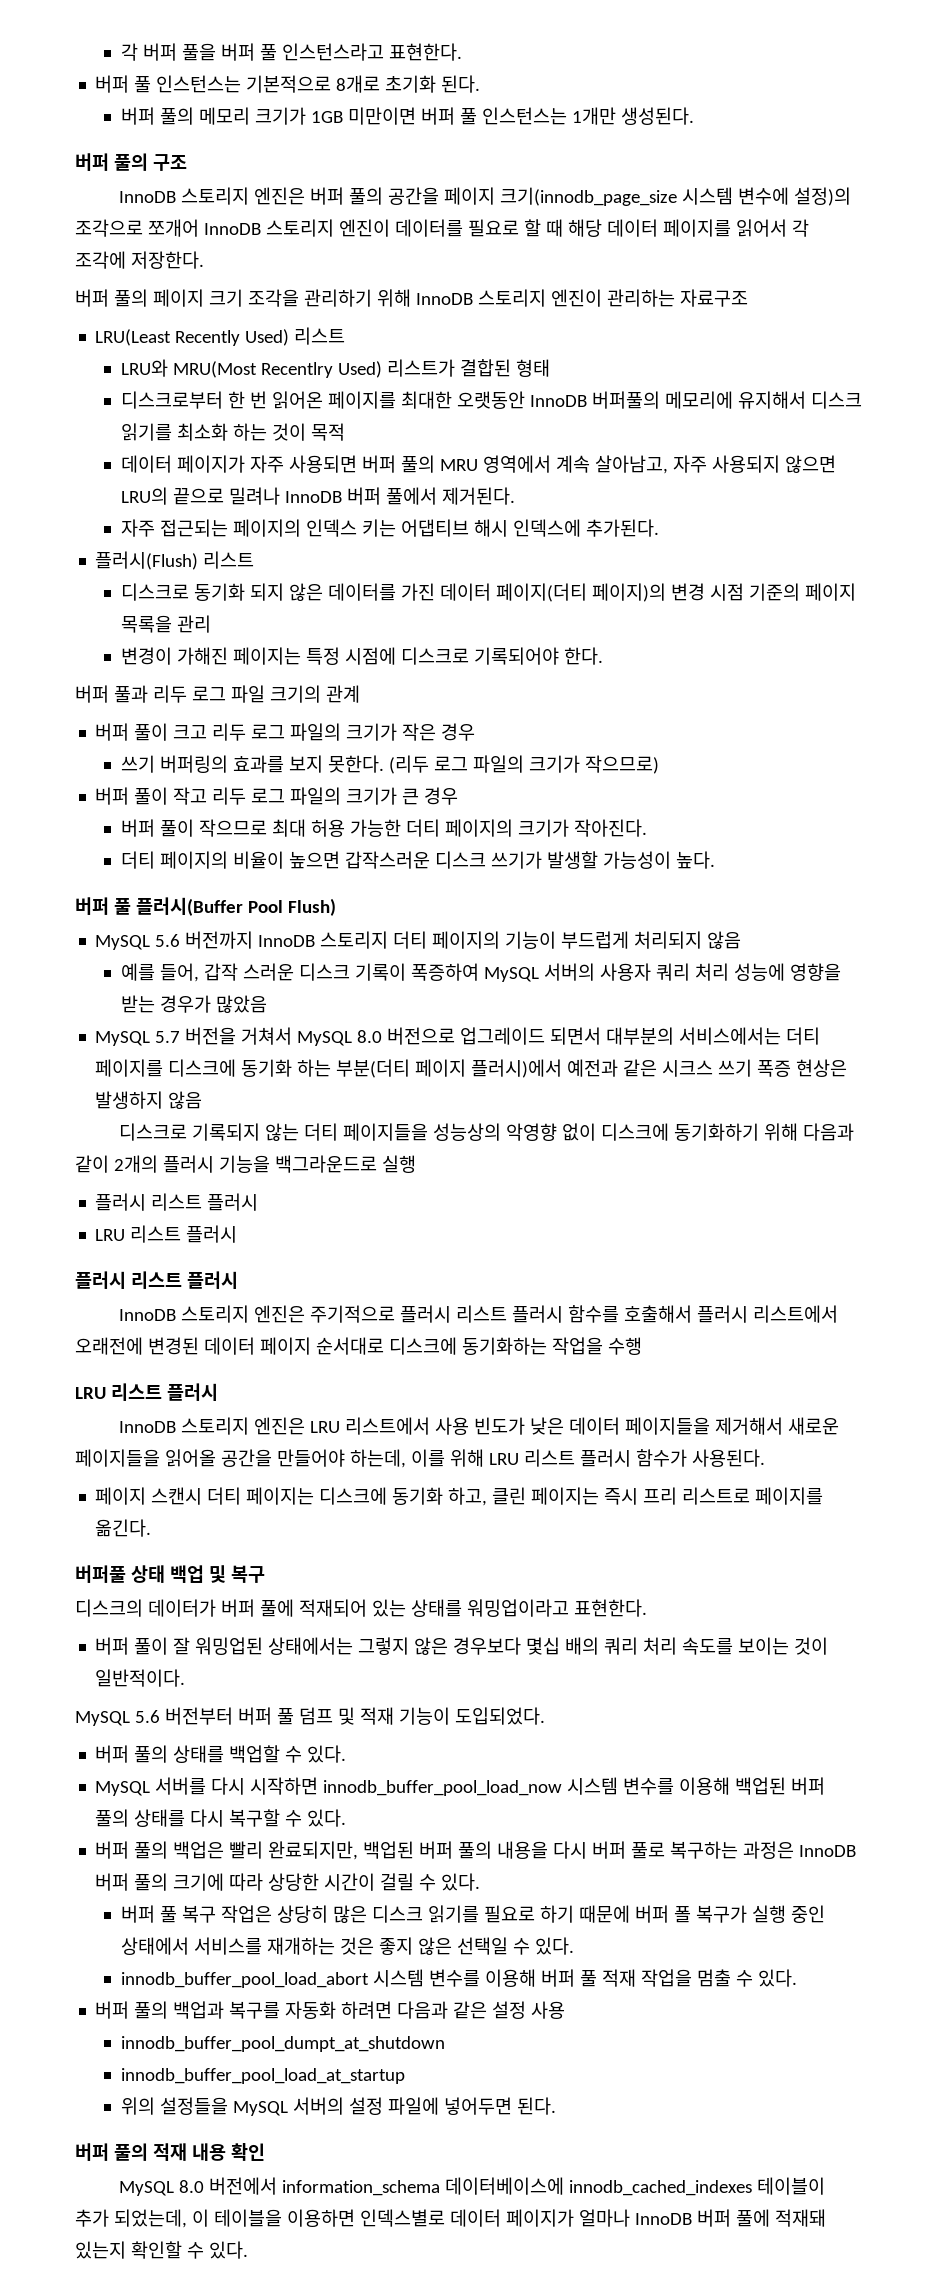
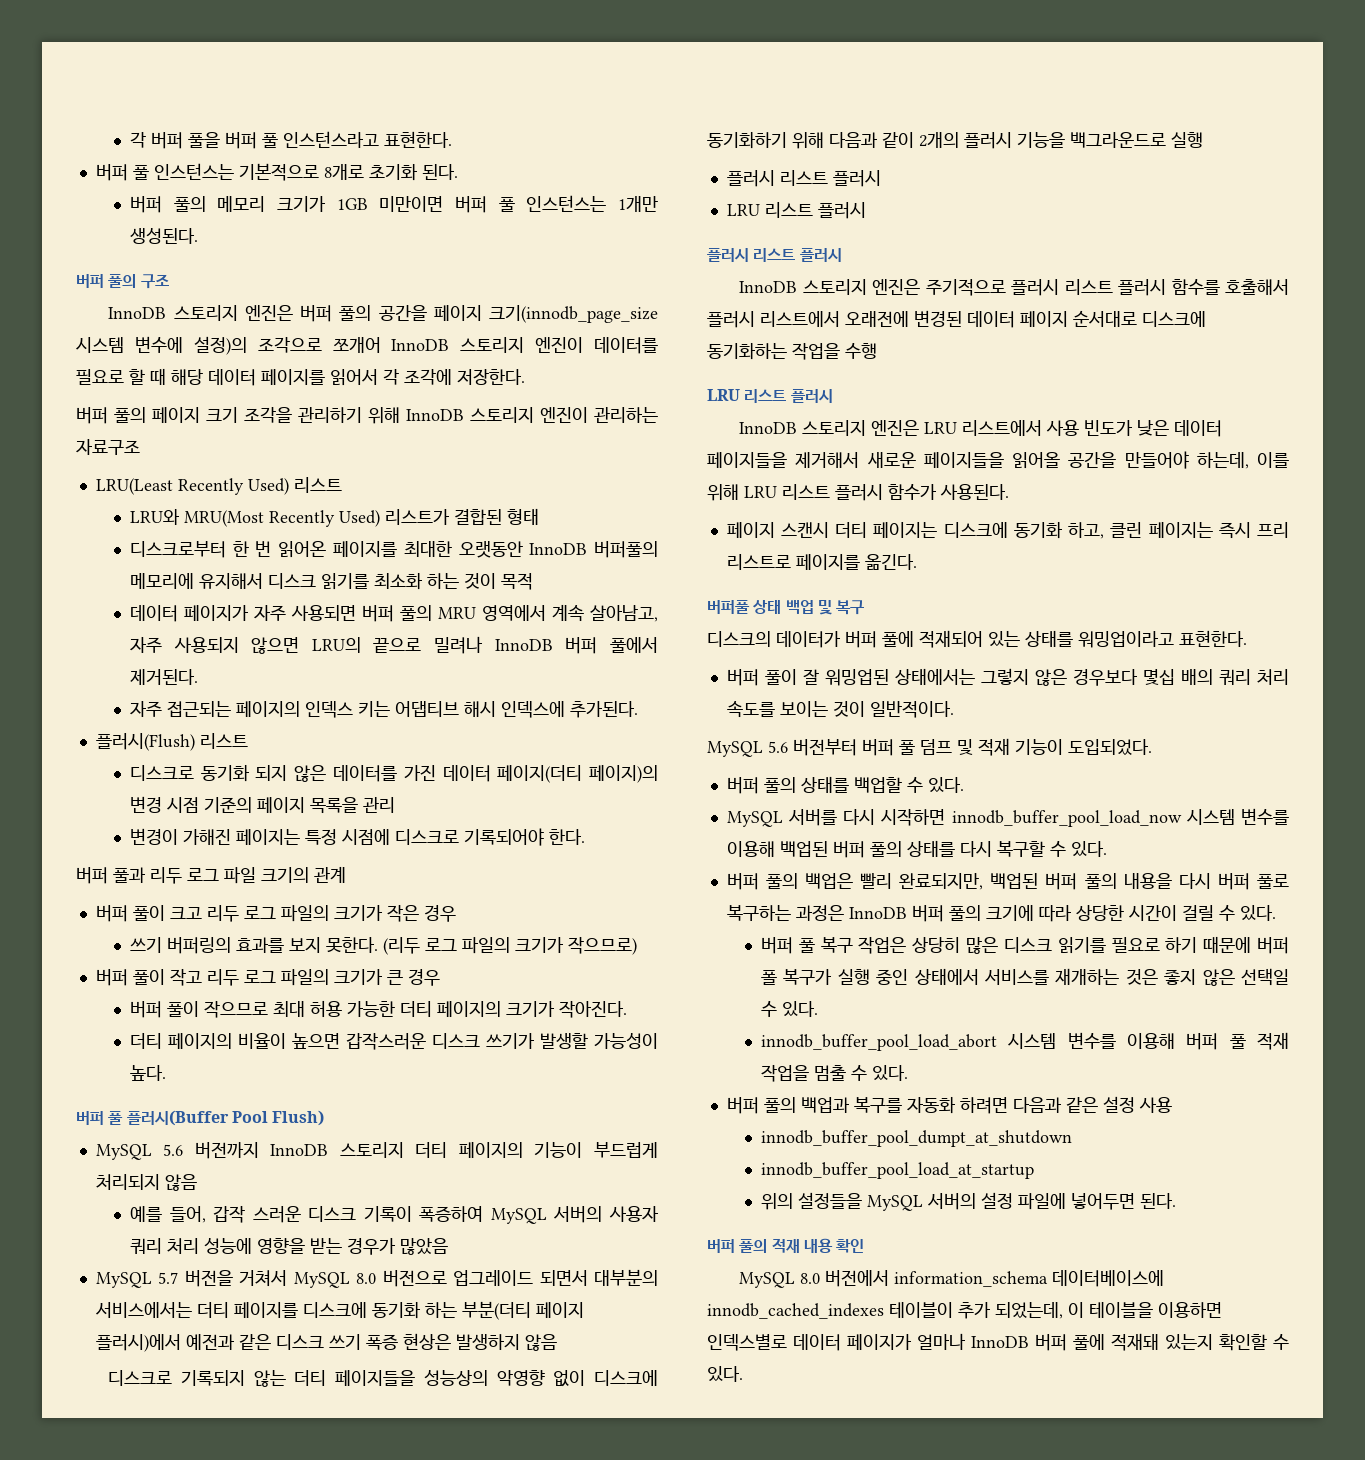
- LRU와 MRU(Most Recentlry Used) 리스트가 결합된 형태
+ LRU와 MRU(Most Recently Used) 리스트가 결합된 형태
- MySQL 5.7 버전을 거쳐서 MySQL 8.0 버전으로 업그레이드 되면서 대부분의 서비스에서는 더티 페이지를 디스크에 동기화 하는 부분(더티 페이지 플러시)에서 예전과 같은 시크스 쓰기 폭증 현상은 발생하지 않음
+ MySQL 5.7 버전을 거쳐서 MySQL 8.0 버전으로 업그레이드 되면서 대부분의 서비스에서는 더티 페이지를 디스크에 동기화 하는 부분(더티 페이지 플러시)에서 예전과 같은 디스크 쓰기 폭증 현상은 발생하지 않음

